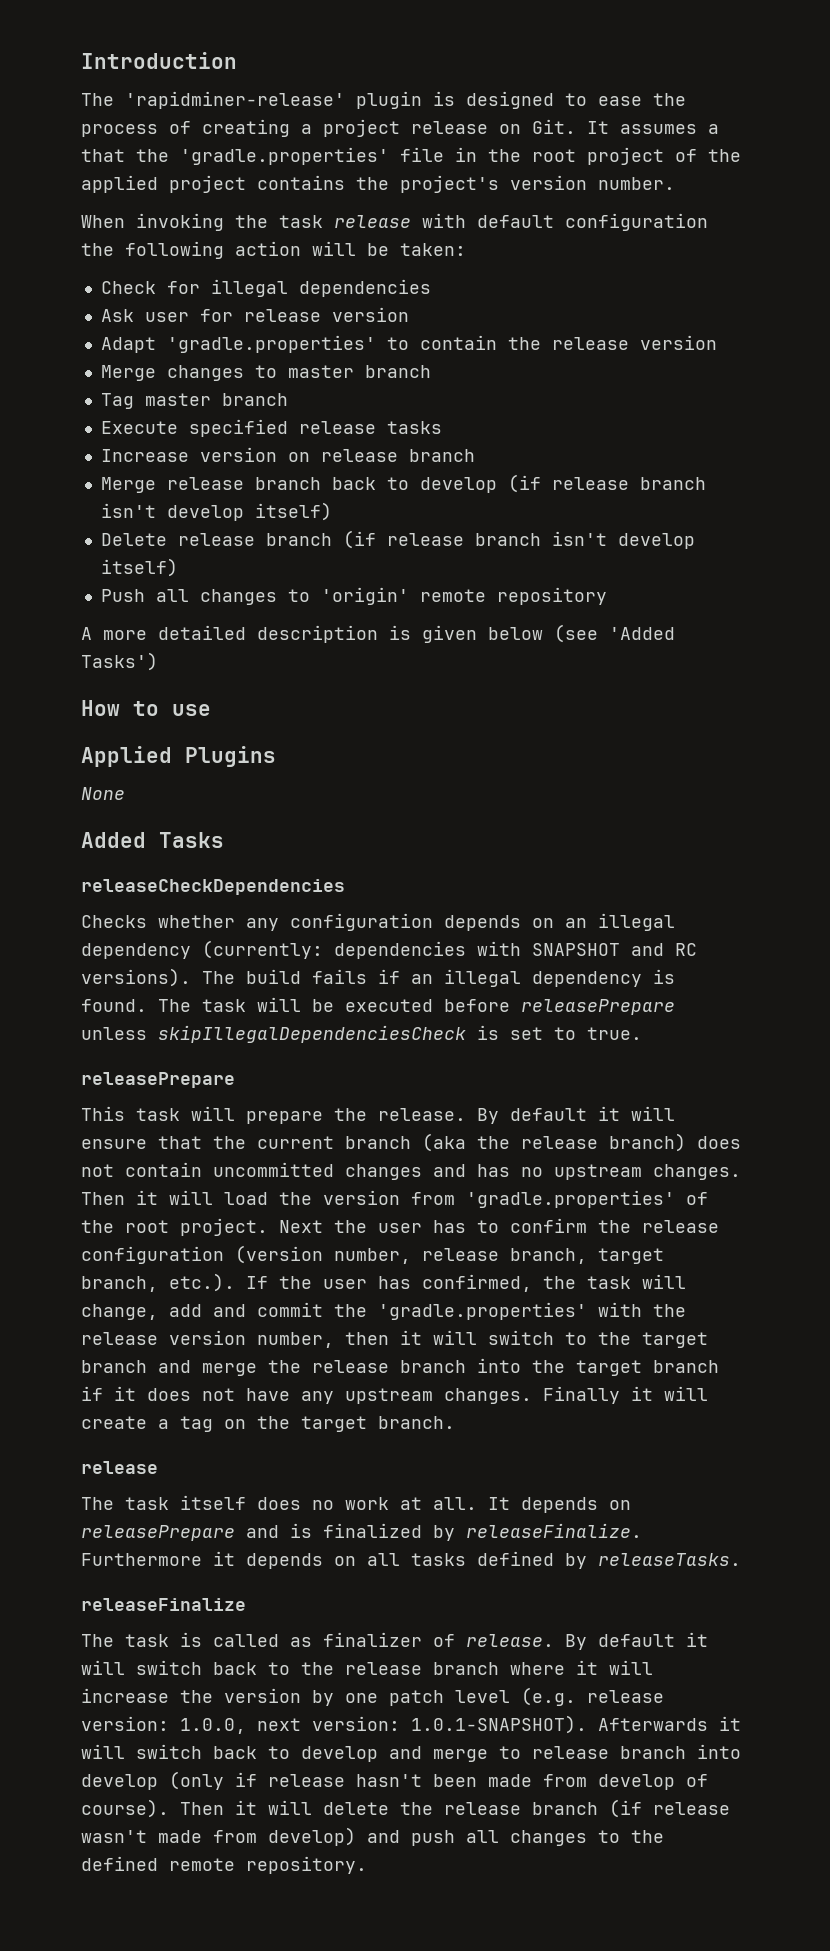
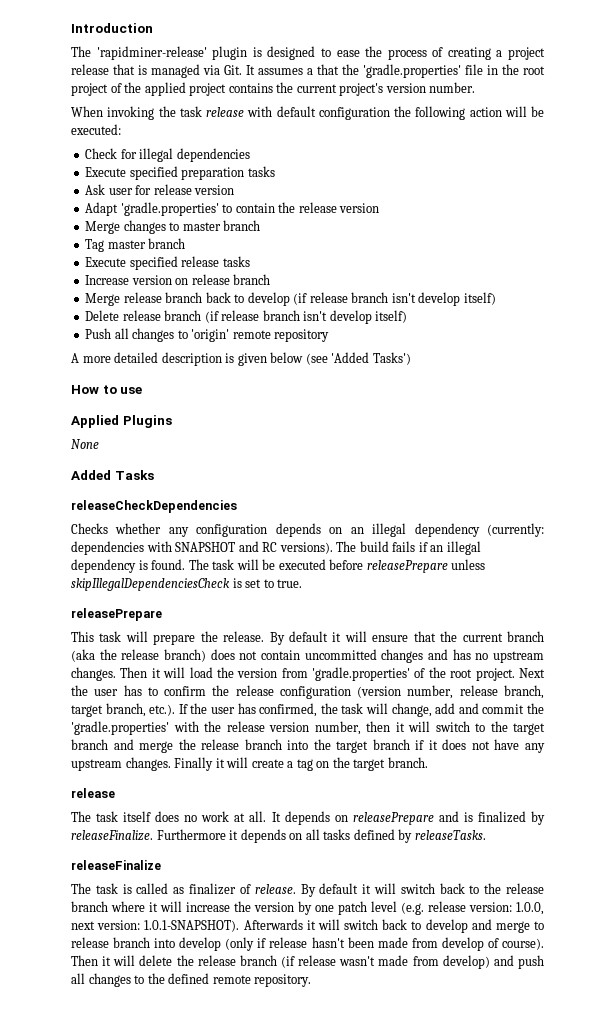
- The 'rapidminer-release' plugin is designed to ease the process of creating a project release on Git. It assumes a that the 'gradle.properties' file in the root project of the applied project contains the project's version number.
+ The 'rapidminer-release' plugin is designed to ease the process of creating a project release that is managed via Git. It assumes a that the 'gradle.properties' file in the root project of the applied project contains the current project's version number.
- When invoking the task release with default configuration the following action will be taken:
+ When invoking the task release with default configuration the following action will be executed:
+ Execute specified preparation tasks

